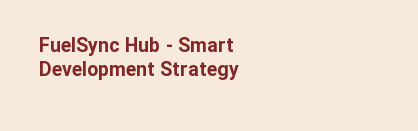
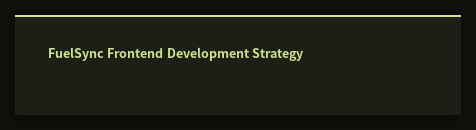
- FuelSync Hub - Smart Development Strategy
+ FuelSync Frontend Development Strategy

